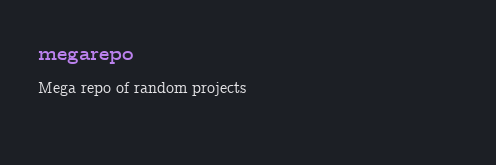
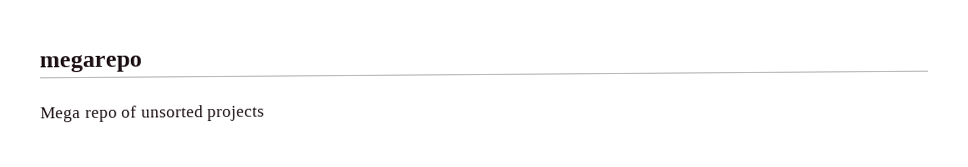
- Mega repo of random projects
+ Mega repo of unsorted projects

